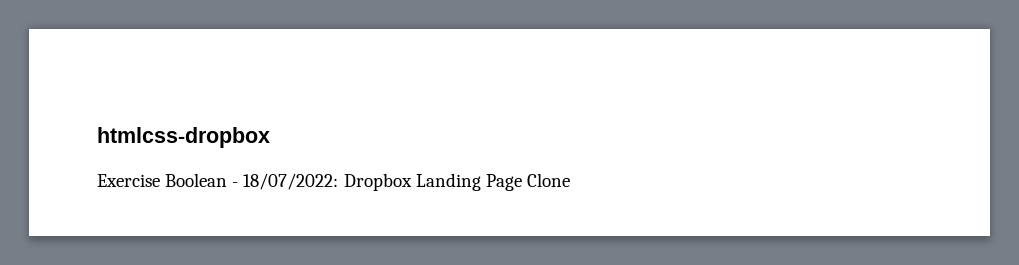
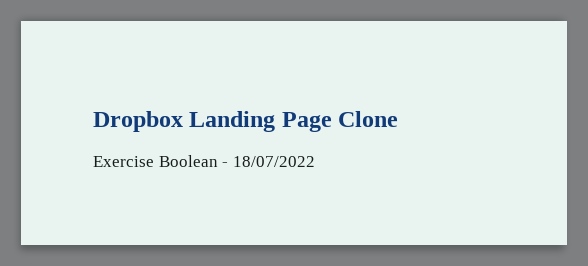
- htmlcss-dropbox
+ Dropbox Landing Page Clone
- Exercise Boolean - 18/07/2022: Dropbox Landing Page Clone
+ Exercise Boolean - 18/07/2022

